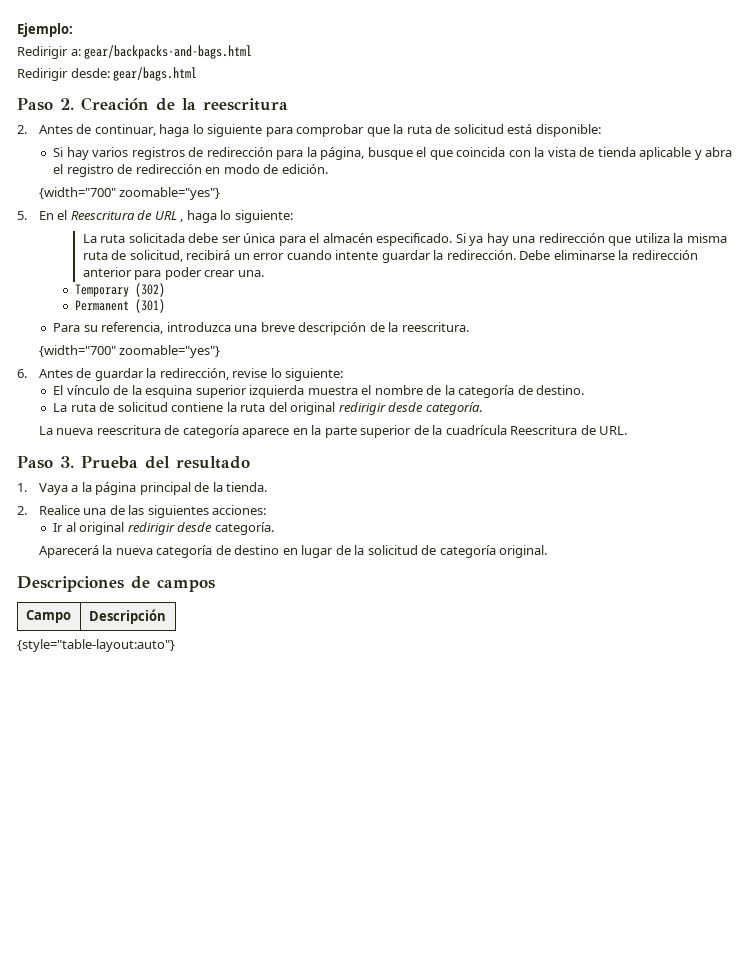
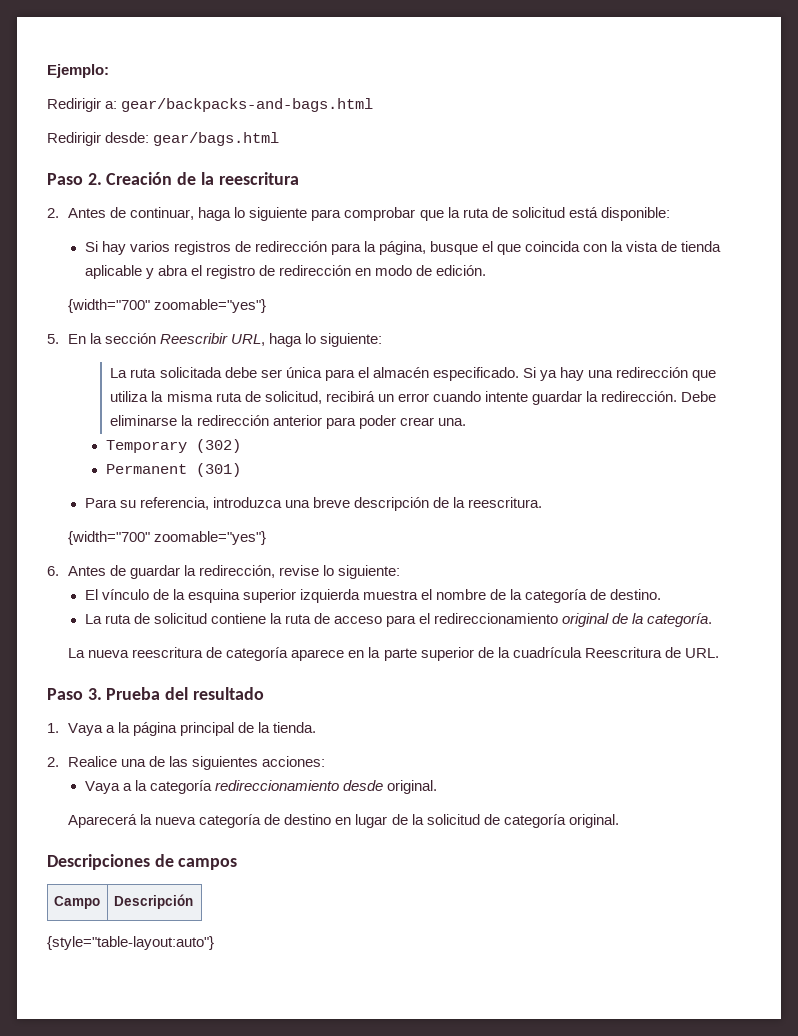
- 5. En el Reescritura de URL , haga lo siguiente:
+ 5. En la sección Reescribir URL, haga lo siguiente:
- La ruta de solicitud contiene la ruta del original redirigir desde categoría.
+ La ruta de solicitud contiene la ruta de acceso para el redireccionamiento original de la categoría.
- Ir al original redirigir desde categoría.
+ Vaya a la categoría redireccionamiento desde original.

